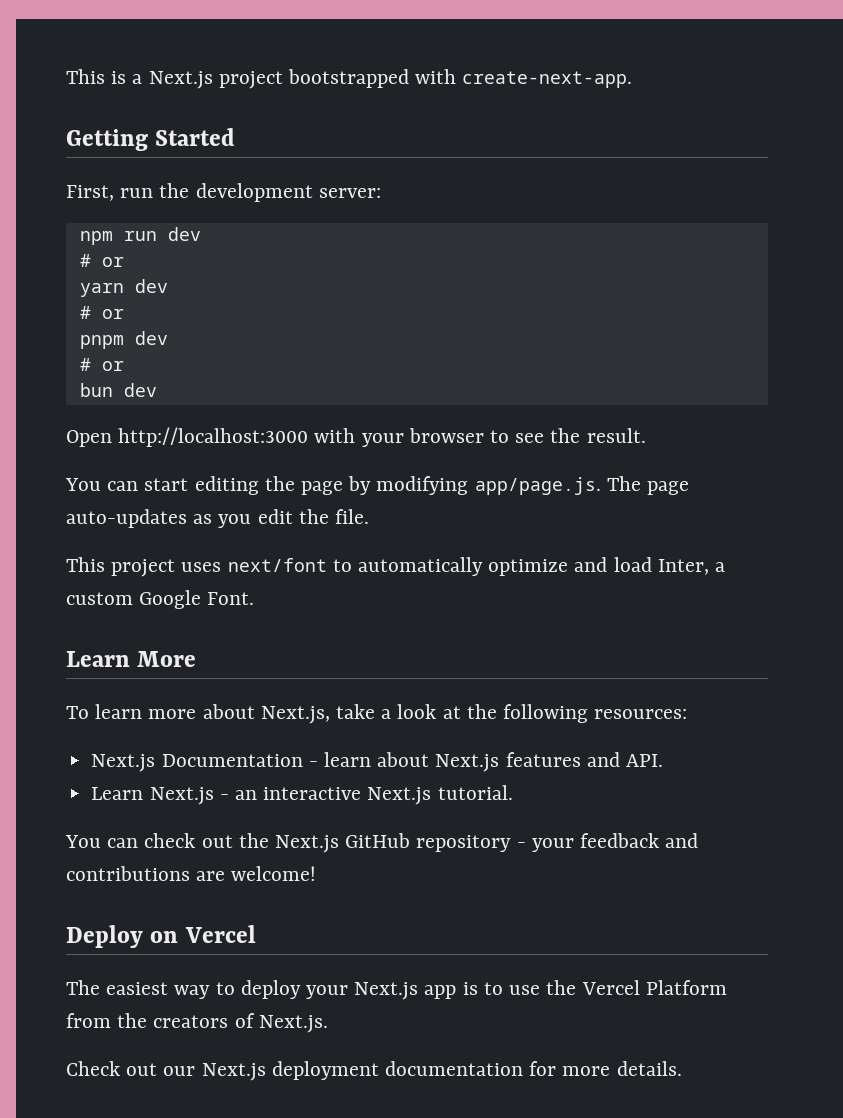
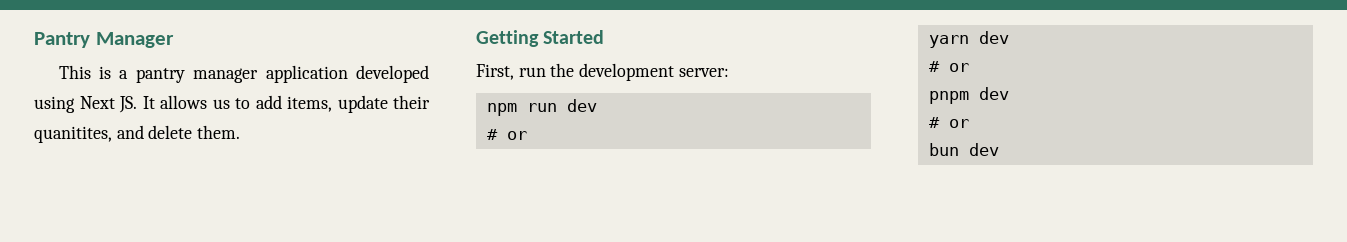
+ Pantry Manager
- This is a Next.js project bootstrapped with create-next-app.
+ This is a pantry manager application developed using Next JS. It allows us to add items, update their quanitites, and delete them.
- Open http://localhost:3000 with your browser to see the result.
- You can start editing the page by modifying app/page.js. The page auto-updates as you edit the file.
- This project uses next/font to automatically optimize and load Inter, a custom Google Font.
- Learn More
- To learn more about Next.js, take a look at the following resources:
- Next.js Documentation - learn about Next.js features and API.
- Learn Next.js - an interactive Next.js tutorial.
- You can check out the Next.js GitHub repository - your feedback and contributions are welcome!
- Deploy on Vercel
- The easiest way to deploy your Next.js app is to use the Vercel Platform from the creators of Next.js.
- Check out our Next.js deployment documentation for more details.

